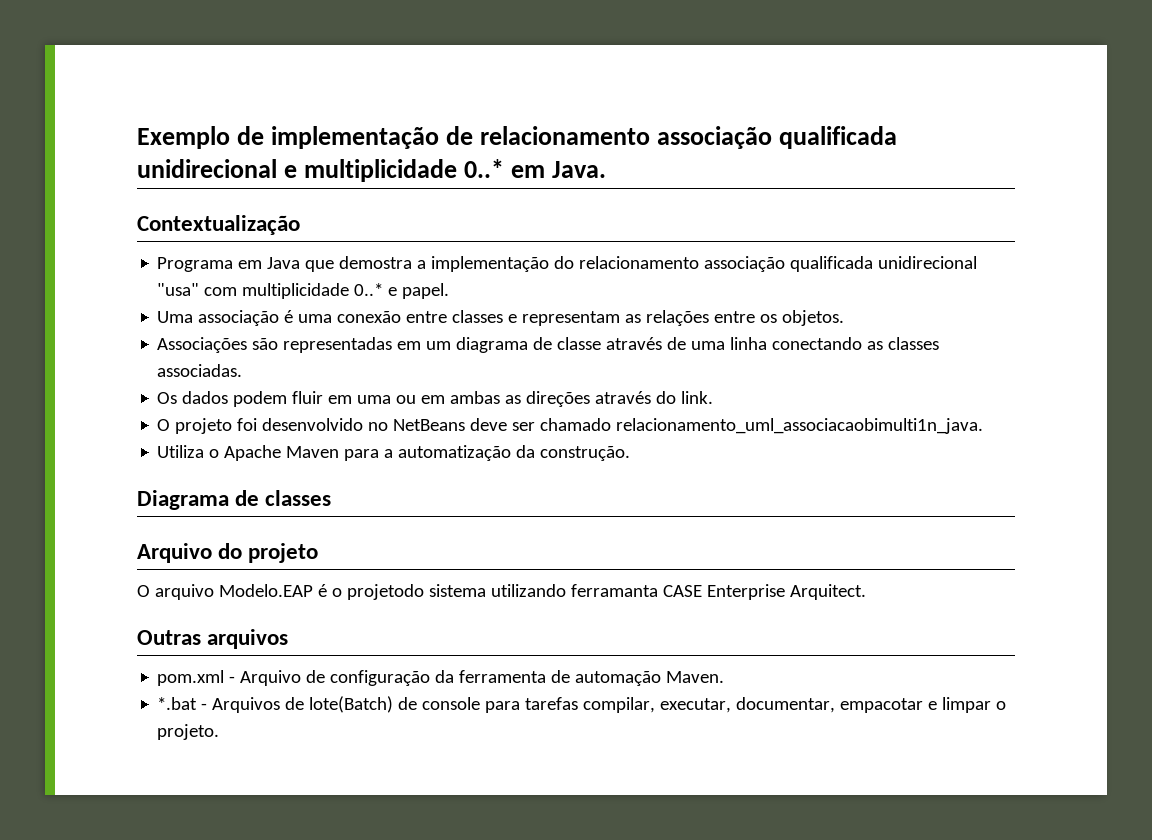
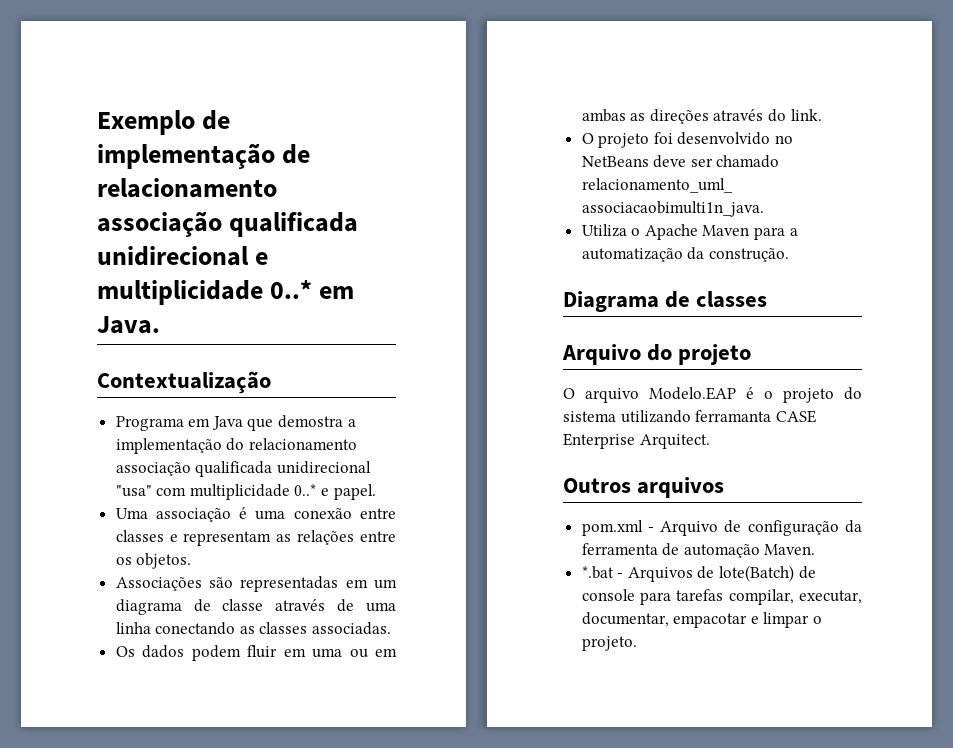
- O arquivo Modelo.EAP é o projetodo sistema utilizando ferramanta CASE Enterprise Arquitect.
+ O arquivo Modelo.EAP é o projeto do sistema utilizando ferramanta CASE Enterprise Arquitect.
- Outras arquivos
+ Outros arquivos

